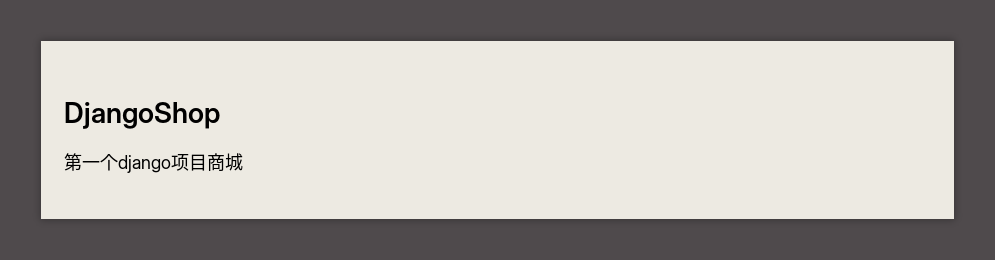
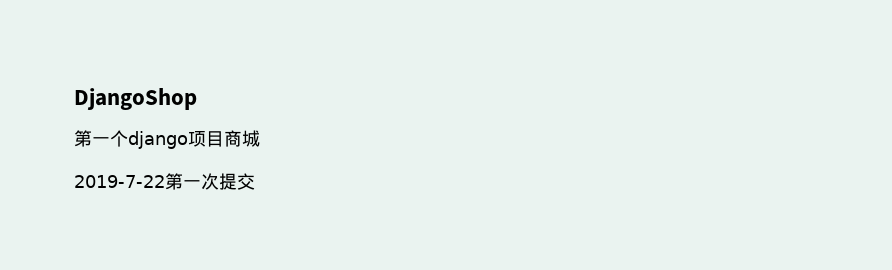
+ 2019-7-22第一次提交

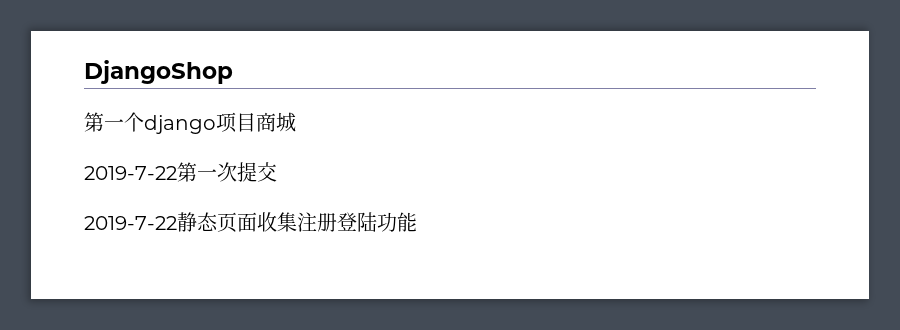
+ 2019-7-22静态页面收集注册登陆功能

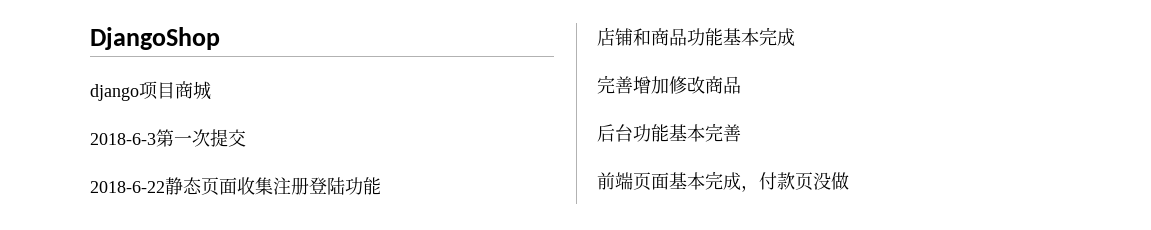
- 第一个django项目商城
+ django项目商城
- 2019-7-22第一次提交
+ 2018-6-3第一次提交
- 2019-7-22静态页面收集注册登陆功能
+ 2018-6-22静态页面收集注册登陆功能
+ 店铺和商品功能基本完成
+ 完善增加修改商品
+ 后台功能基本完善
+ 前端页面基本完成，付款页没做

